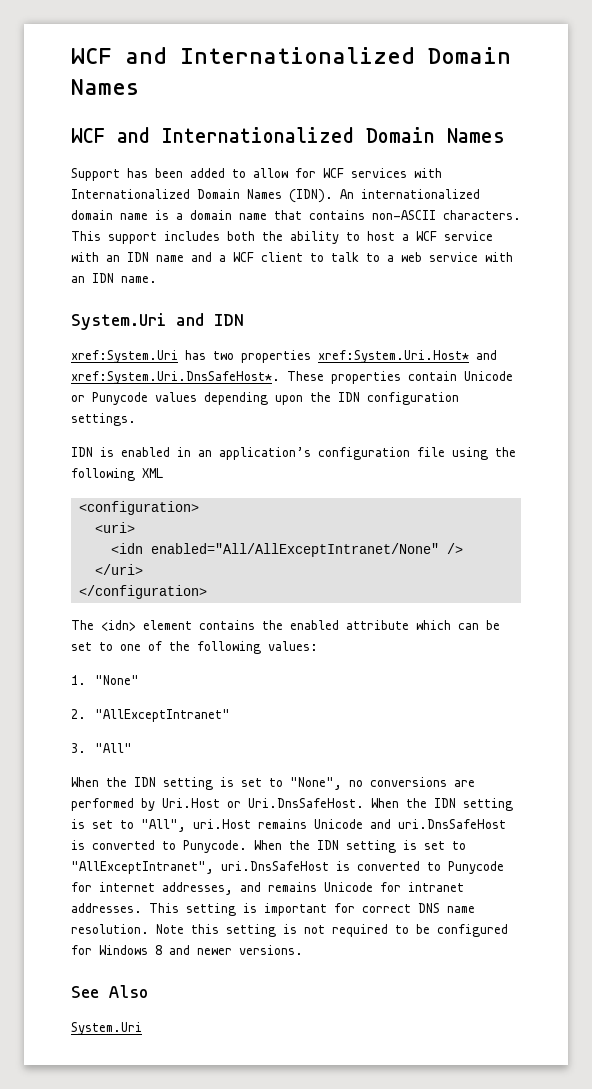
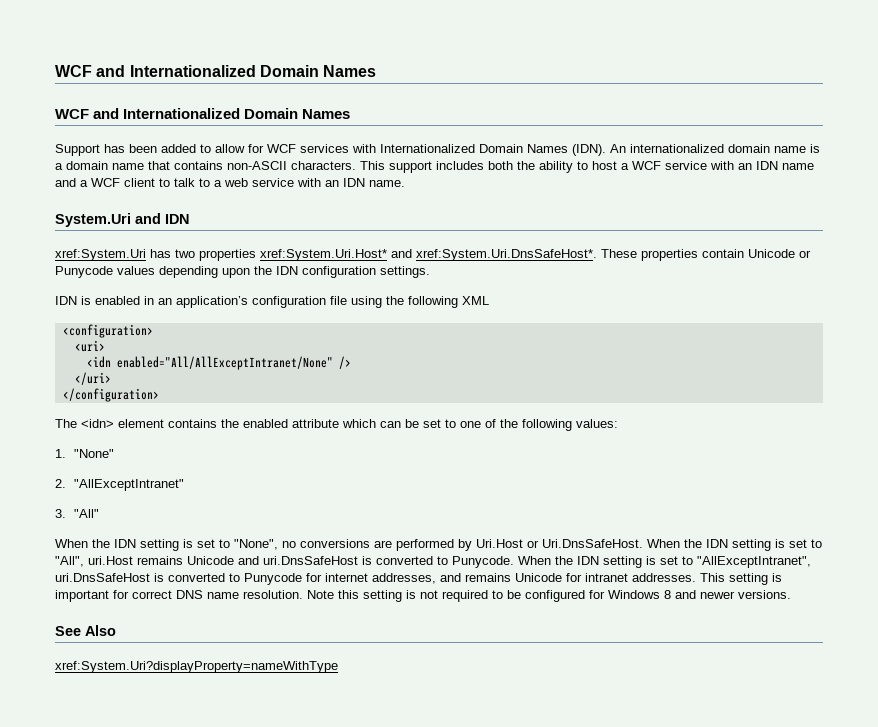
  See Also
- System.Uri
+ xref:System.Uri?displayProperty=nameWithType

